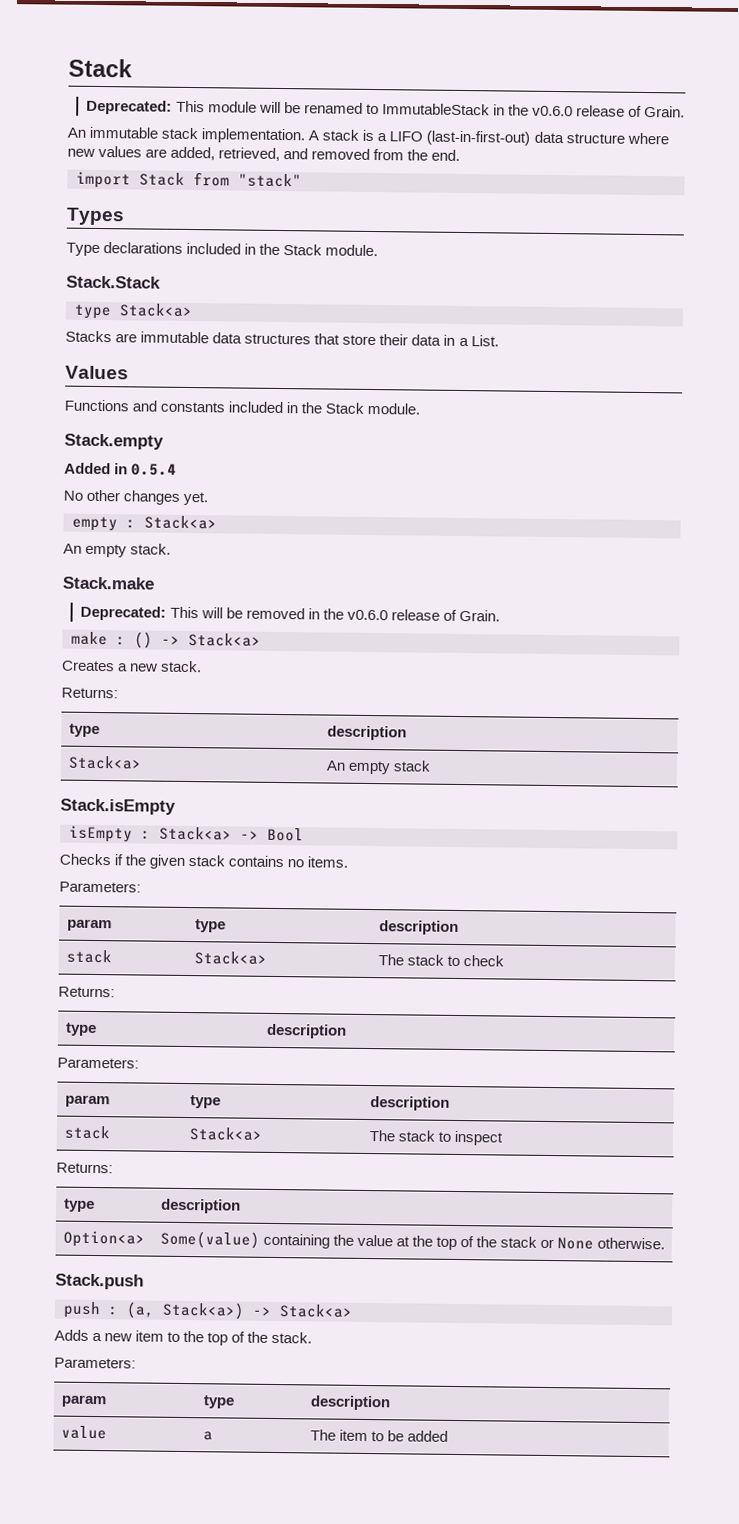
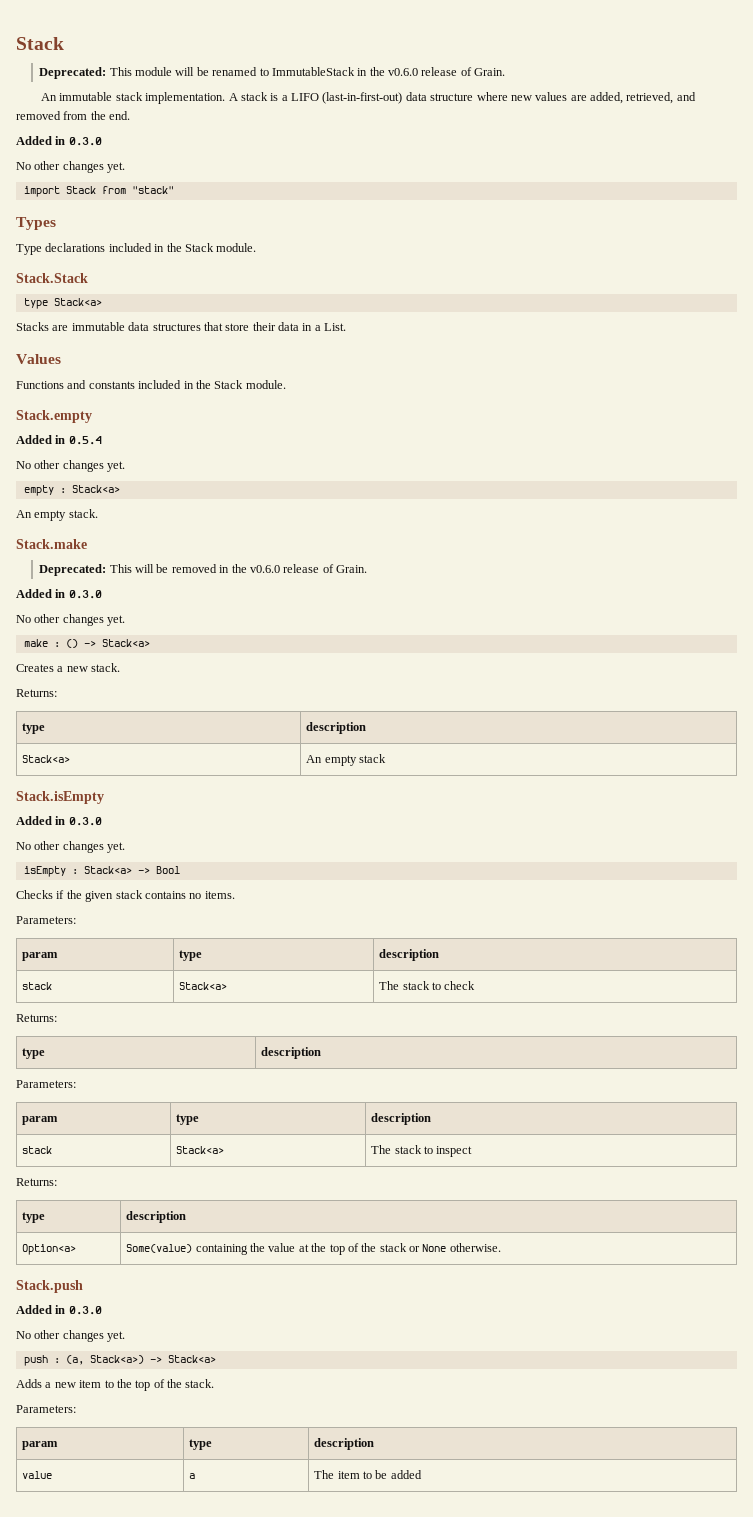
  A stack is a LIFO (last-in-first-out) data structure where new values are added, retrieved, and removed from the end.
+ Added in 0.3.0
+ No other changes yet.
  Deprecated: This will be removed in the v0.6.0 release of Grain.
+ Added in 0.3.0
+ No other changes yet.
  Stack.isEmpty
+ Added in 0.3.0
+ No other changes yet.
  Stack.push
+ Added in 0.3.0
+ No other changes yet.

